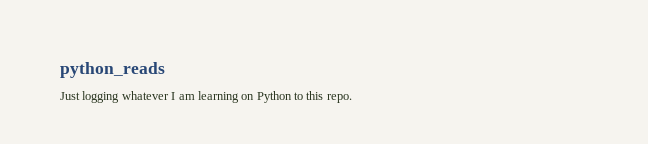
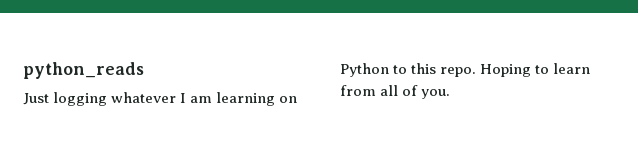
+ Hoping to learn from all of you.

